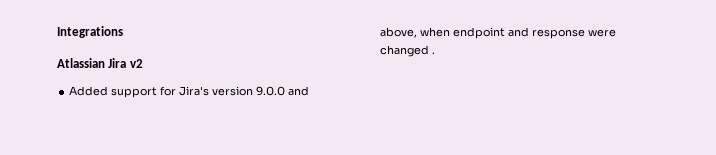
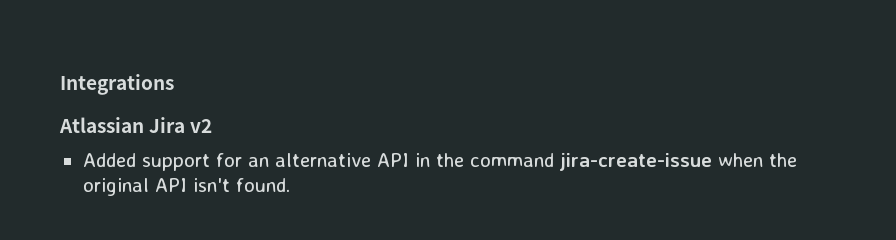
- Added support for Jira's version 9.0.0 and above, when endpoint and response were changed .
+ Added support for an alternative API in the command jira-create-issue when the original API isn't found.

